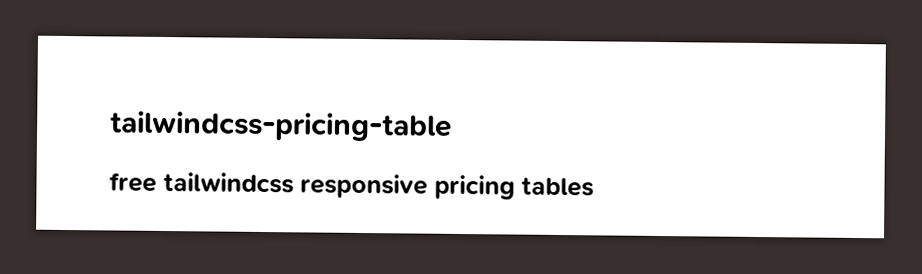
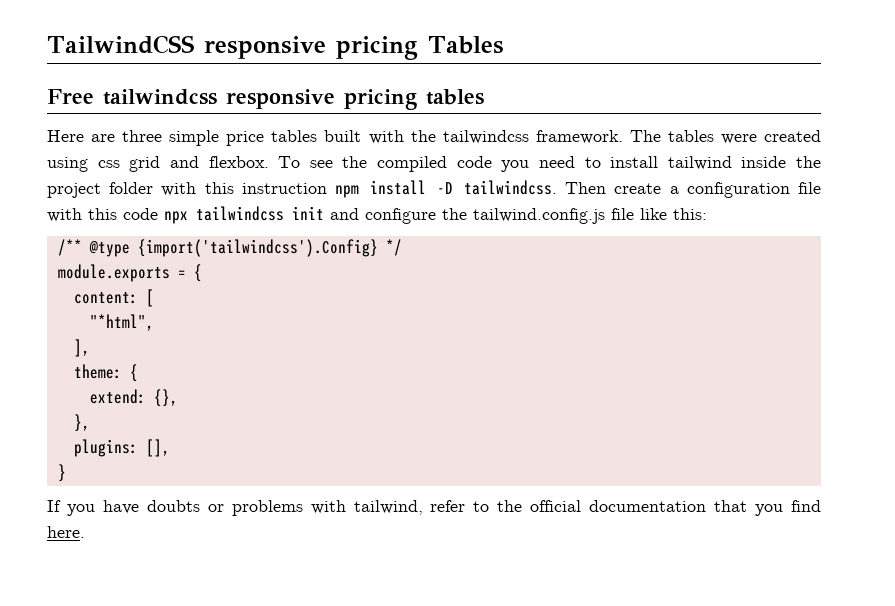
- tailwindcss-pricing-table
- free tailwindcss responsive pricing tables
+ TailwindCSS responsive pricing Tables
+ Free tailwindcss responsive pricing tables
+ Here are three simple price tables built with the tailwindcss framework. The tables were created using css grid and flexbox. To see the compiled code you need to install tailwind inside the project folder with this instruction npm install -D tailwindcss. Then create a configuration file with this code npx tailwindcss init and configure the tailwind.config.js file like this:
+ /** @type {import('tailwindcss').Config} */
+ module.exports = {
+ content: [
+ "*html",
+ ],
+ theme: {
+ extend: {},
+ },
+ plugins: [],
+ }
+ If you have doubts or problems with tailwind, refer to the official documentation that you find here.

